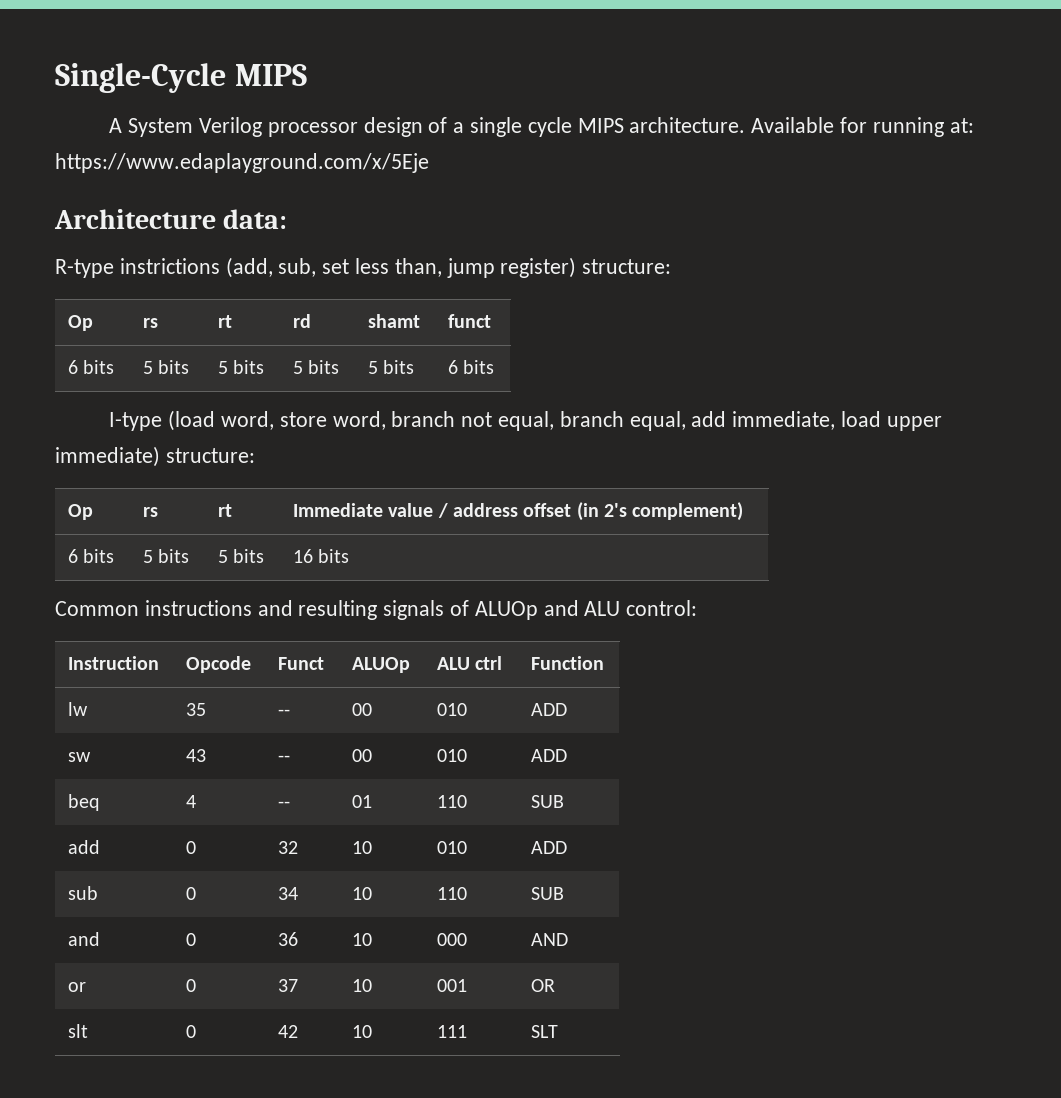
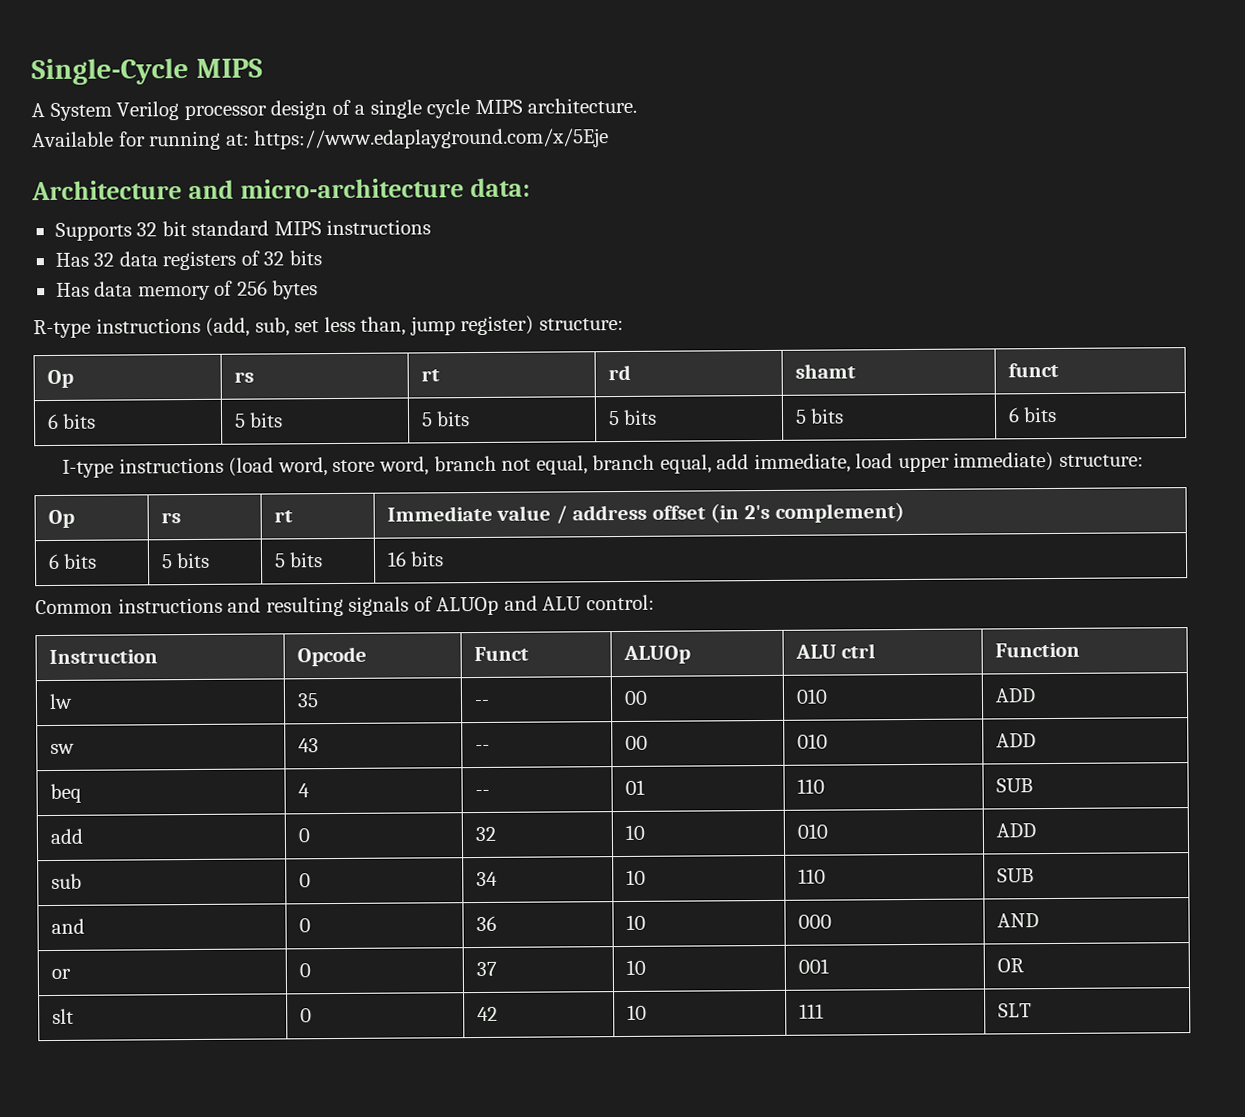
- A System Verilog processor design of a single cycle MIPS architecture. Available for running at: https://www.edaplayground.com/x/5Eje
+ A System Verilog processor design of a single cycle MIPS architecture.
+ Available for running at: https://www.edaplayground.com/x/5Eje
- Architecture data:
+ Architecture and micro-architecture data:
+ Supports 32 bit standard MIPS instructions
+ Has 32 data registers of 32 bits
+ Has data memory of 256 bytes
- R-type instrictions (add, sub, set less than, jump register) structure:
+ R-type instructions (add, sub, set less than, jump register) structure:
- I-type (load word, store word, branch not equal, branch equal, add immediate, load upper immediate) structure:
+ I-type instructions (load word, store word, branch not equal, branch equal, add immediate, load upper immediate) structure:

